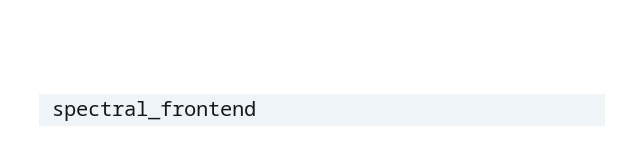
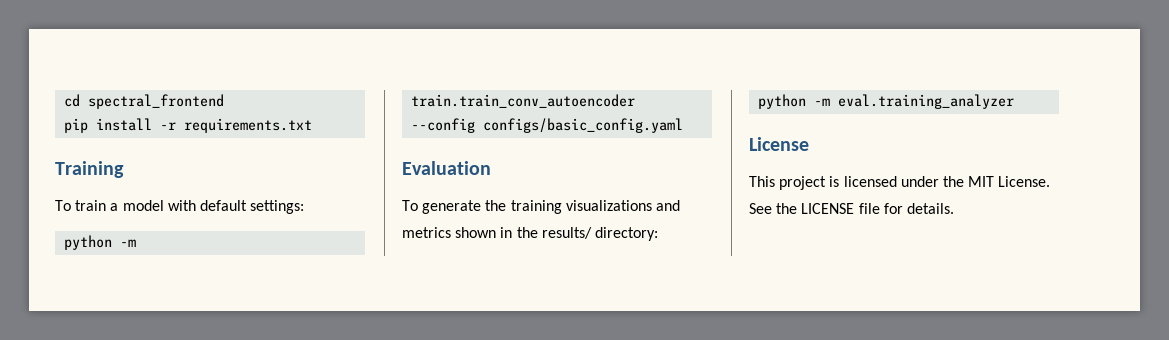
- spectral_frontend
+ cd spectral_frontend
+ pip install -r requirements.txt
+ Training
+ To train a model with default settings:
+ python -m train.train_conv_autoencoder --config configs/basic_config.yaml
+ Evaluation
+ To generate the training visualizations and metrics shown in the results/ directory:
+ python -m eval.training_analyzer
+ License
+ This project is licensed under the MIT License. See the LICENSE file for details.

